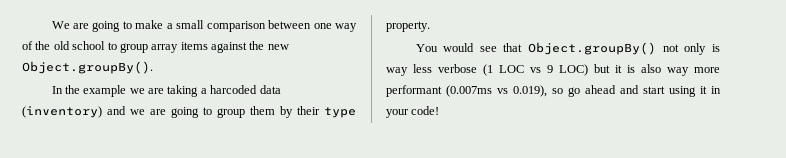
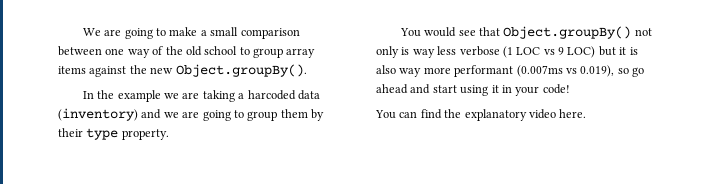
+ You can find the explanatory video here.

